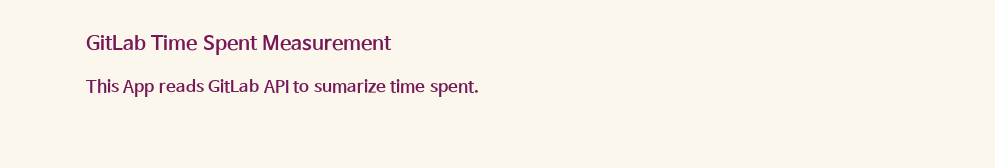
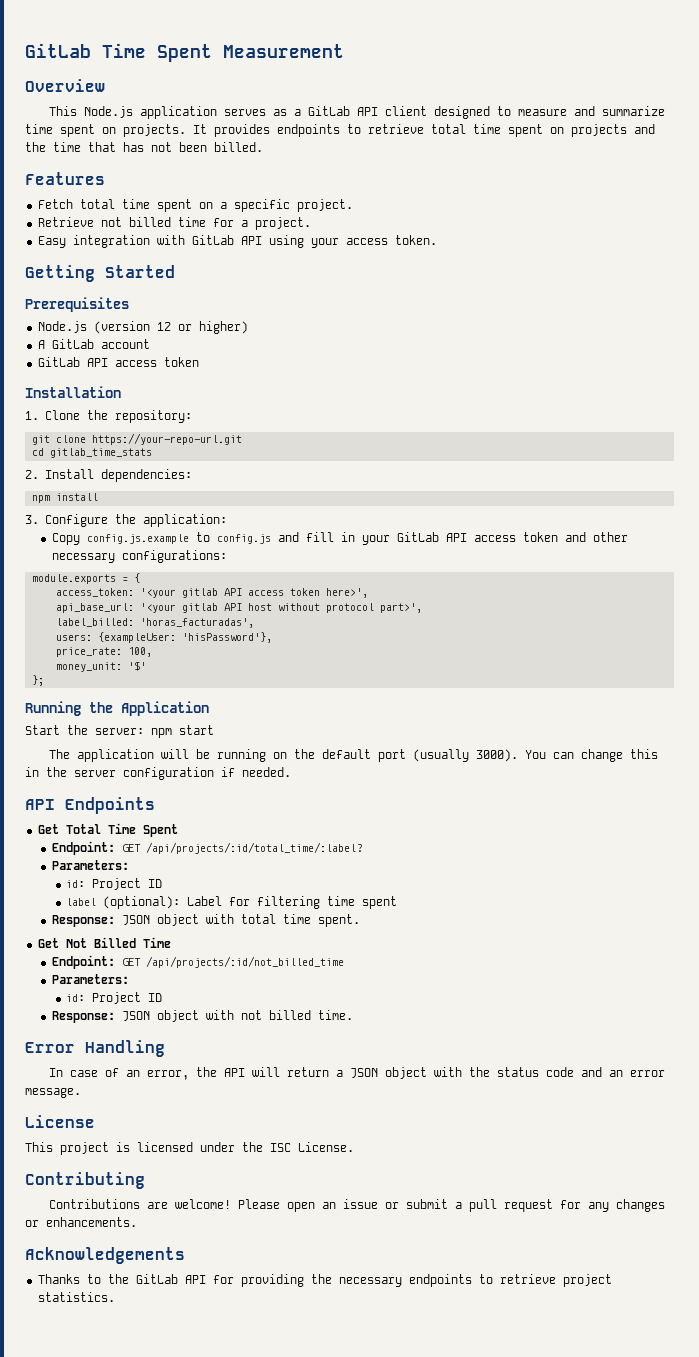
- This App reads GitLab API to sumarize time spent.
+ Overview
+ This Node.js application serves as a GitLab API client designed to measure and summarize time spent on projects. It provides endpoints to retrieve total time spent on projects and the time that has not been billed.
+ Features
+ Fetch total time spent on a specific project.
+ Retrieve not billed time for a project.
+ Easy integration with GitLab API using your access token.
+ Getting Started
+ Prerequisites
+ Node.js (version 12 or higher)
+ A GitLab account
+ GitLab API access token
+ Installation
+ 1. Clone the repository:
+ git clone https://your-repo-url.git
+ cd gitlab_time_stats
+ 2. Install dependencies:
+ npm install
+ 3. Configure the application:
+ Copy config.js.example to config.js and fill in your GitLab API access token and other necessary configurations:
+ module.exports = {
+ access_token: '<your gitlab API access token here>',
+ api_base_url: '<your gitlab API host without protocol part>',
+ label_billed: 'horas_facturadas',
+ users: {exampleUser: 'hisPassword'},
+ price_rate: 100,
+ money_unit: '$'
+ };
+ Running the Application
+ Start the server: npm start
+ The application will be running on the default port (usually 3000). You can change this in the server configuration if needed.
+ API Endpoints
+ Get Total Time Spent
+ Endpoint: GET /api/projects/:id/total_time/:label?
+ Parameters:
+ id: Project ID
+ label (optional): Label for filtering time spent
+ Response: JSON object with total time spent.
+ Get Not Billed Time
+ Endpoint: GET /api/projects/:id/not_billed_time
+ Parameters:
+ id: Project ID
+ Response: JSON object with not billed time.
+ Error Handling
+ In case of an error, the API will return a JSON object with the status code and an error message.
+ License
+ This project is licensed under the ISC License.
+ Contributing
+ Contributions are welcome! Please open an issue or submit a pull request for any changes or enhancements.
+ Acknowledgements
+ Thanks to the GitLab API for providing the necessary endpoints to retrieve project statistics.

